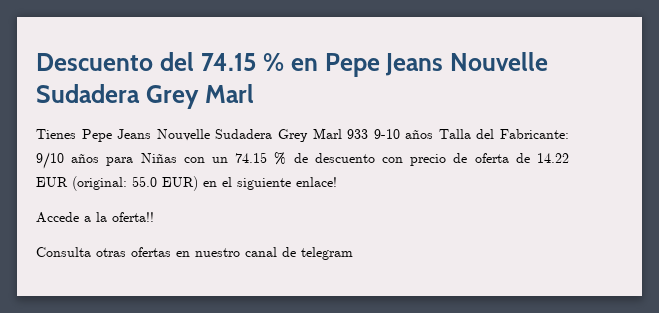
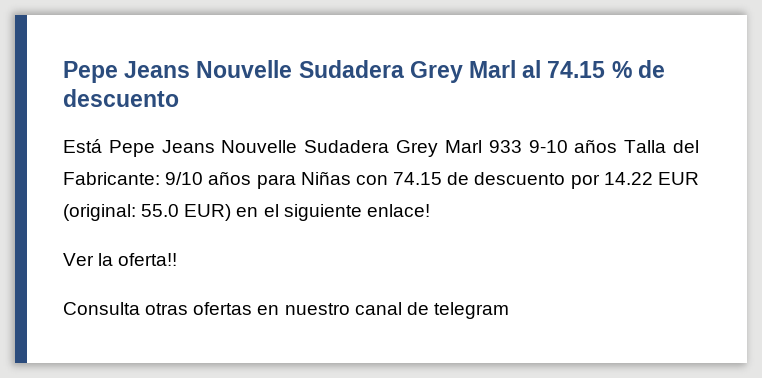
- Descuento del 74.15 % en Pepe Jeans Nouvelle Sudadera Grey Marl
- Tienes Pepe Jeans Nouvelle Sudadera Grey Marl 933 9-10 años Talla del Fabricante: 9/10 años para Niñas con un 74.15 % de descuento con precio de oferta de 14.22 EUR (original: 55.0 EUR) en el siguiente enlace!
+ Pepe Jeans Nouvelle Sudadera Grey Marl al 74.15 % de descuento
+ Está Pepe Jeans Nouvelle Sudadera Grey Marl 933 9-10 años Talla del Fabricante: 9/10 años para Niñas con 74.15 de descuento por 14.22 EUR (original: 55.0 EUR) en el siguiente enlace!
- Accede a la oferta!!
+ Ver la oferta!!

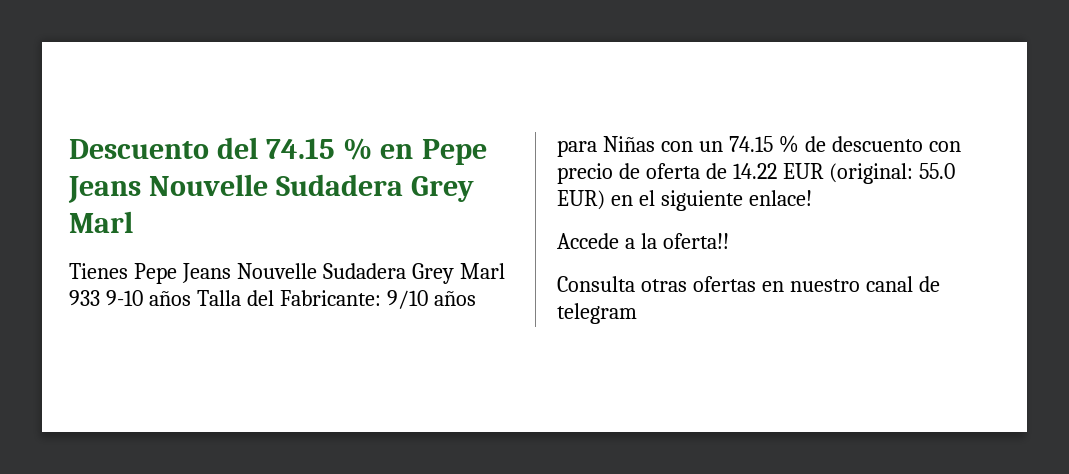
- Pepe Jeans Nouvelle Sudadera Grey Marl al 74.15 % de descuento
- Está Pepe Jeans Nouvelle Sudadera Grey Marl 933 9-10 años Talla del Fabricante: 9/10 años para Niñas con 74.15 de descuento por 14.22 EUR (original: 55.0 EUR) en el siguiente enlace!
+ Descuento del 74.15 % en Pepe Jeans Nouvelle Sudadera Grey Marl
+ Tienes Pepe Jeans Nouvelle Sudadera Grey Marl 933 9-10 años Talla del Fabricante: 9/10 años para Niñas con un 74.15 % de descuento con precio de oferta de 14.22 EUR (original: 55.0 EUR) en el siguiente enlace!
- Ver la oferta!!
+ Accede a la oferta!!

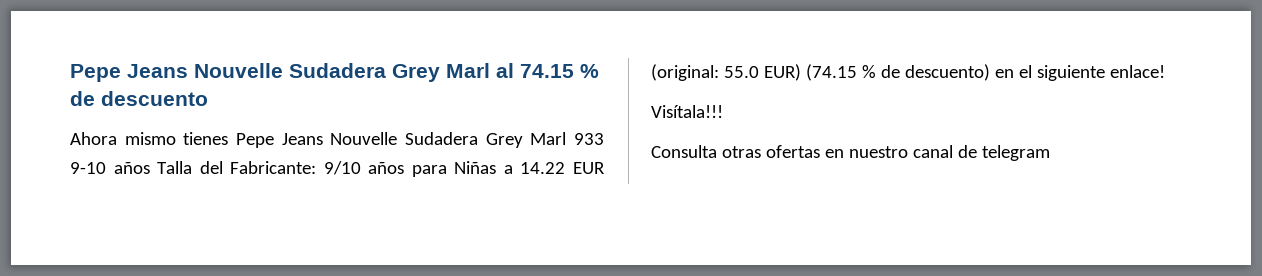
- Descuento del 74.15 % en Pepe Jeans Nouvelle Sudadera Grey Marl
- Tienes Pepe Jeans Nouvelle Sudadera Grey Marl 933 9-10 años Talla del Fabricante: 9/10 años para Niñas con un 74.15 % de descuento con precio de oferta de 14.22 EUR (original: 55.0 EUR) en el siguiente enlace!
+ Pepe Jeans Nouvelle Sudadera Grey Marl al 74.15 % de descuento
+ Ahora mismo tienes Pepe Jeans Nouvelle Sudadera Grey Marl 933 9-10 años Talla del Fabricante: 9/10 años para Niñas a 14.22 EUR (original: 55.0 EUR) (74.15 % de descuento) en el siguiente enlace!
- Accede a la oferta!!
+ Visítala!!!

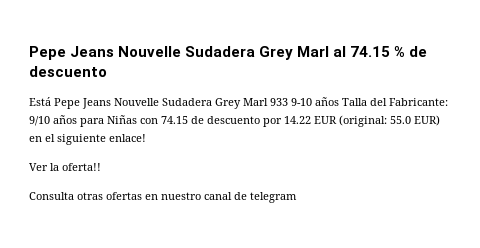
- Ahora mismo tienes Pepe Jeans Nouvelle Sudadera Grey Marl 933 9-10 años Talla del Fabricante: 9/10 años para Niñas a 14.22 EUR (original: 55.0 EUR) (74.15 % de descuento) en el siguiente enlace!
+ Está Pepe Jeans Nouvelle Sudadera Grey Marl 933 9-10 años Talla del Fabricante: 9/10 años para Niñas con 74.15 de descuento por 14.22 EUR (original: 55.0 EUR) en el siguiente enlace!
- Visítala!!!
+ Ver la oferta!!

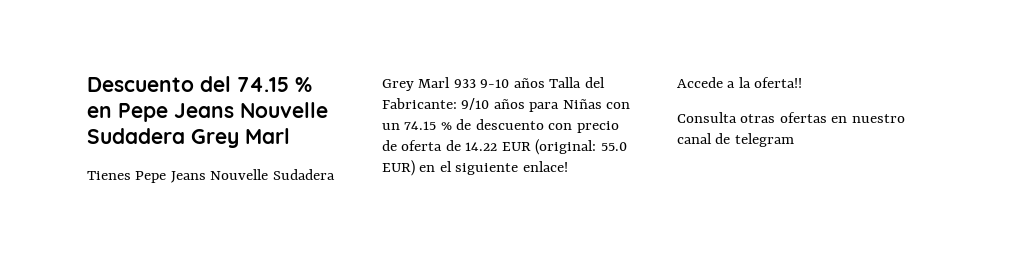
- Pepe Jeans Nouvelle Sudadera Grey Marl al 74.15 % de descuento
- Está Pepe Jeans Nouvelle Sudadera Grey Marl 933 9-10 años Talla del Fabricante: 9/10 años para Niñas con 74.15 de descuento por 14.22 EUR (original: 55.0 EUR) en el siguiente enlace!
+ Descuento del 74.15 % en Pepe Jeans Nouvelle Sudadera Grey Marl
+ Tienes Pepe Jeans Nouvelle Sudadera Grey Marl 933 9-10 años Talla del Fabricante: 9/10 años para Niñas con un 74.15 % de descuento con precio de oferta de 14.22 EUR (original: 55.0 EUR) en el siguiente enlace!
- Ver la oferta!!
+ Accede a la oferta!!

